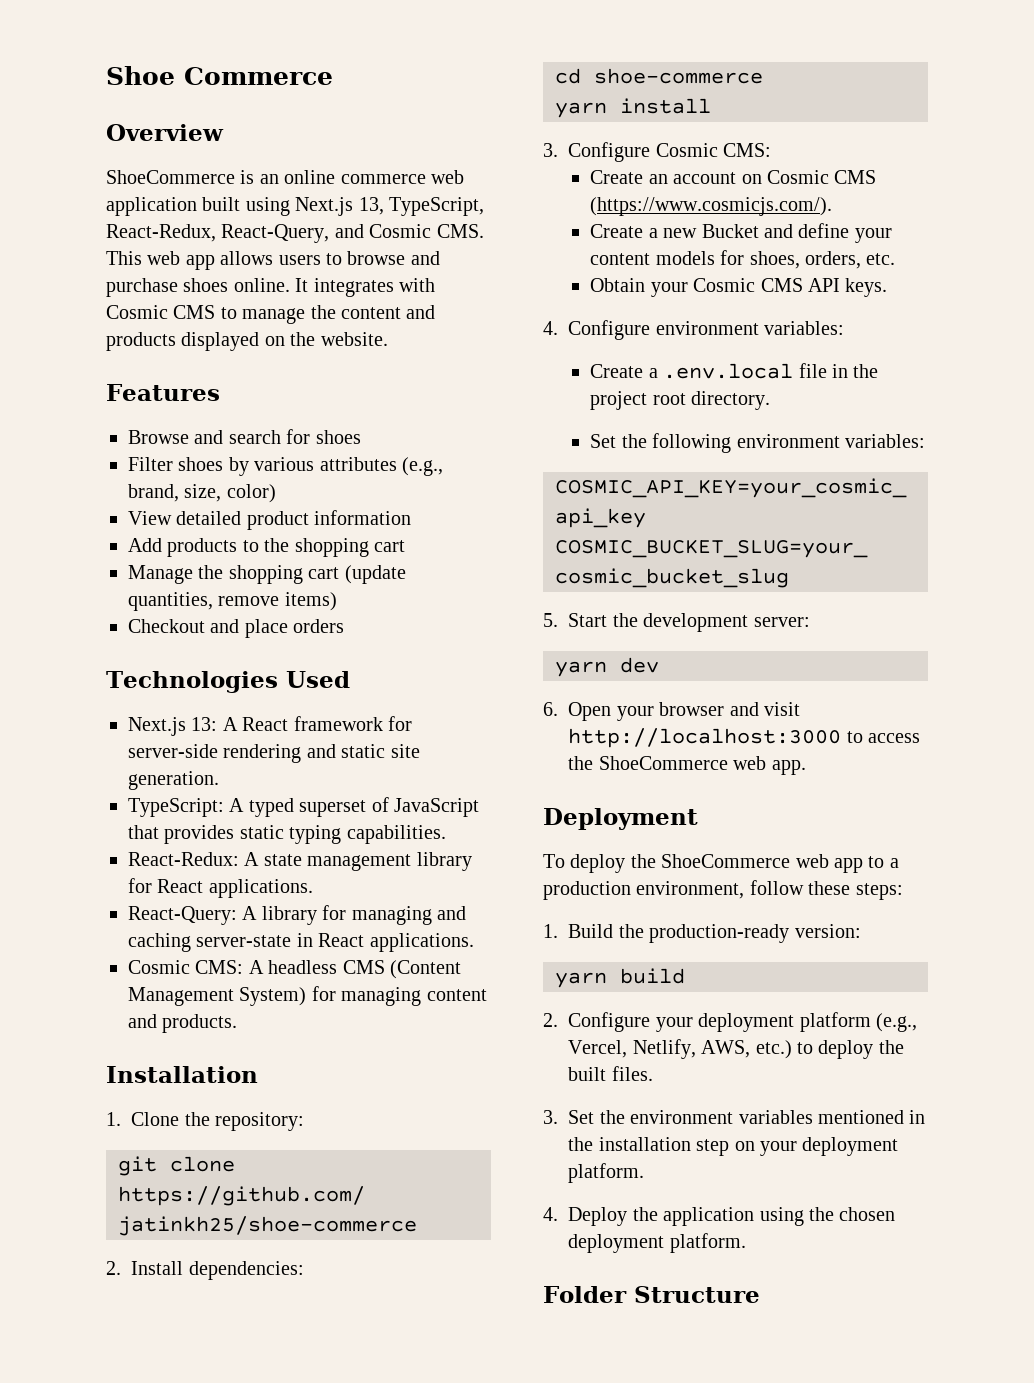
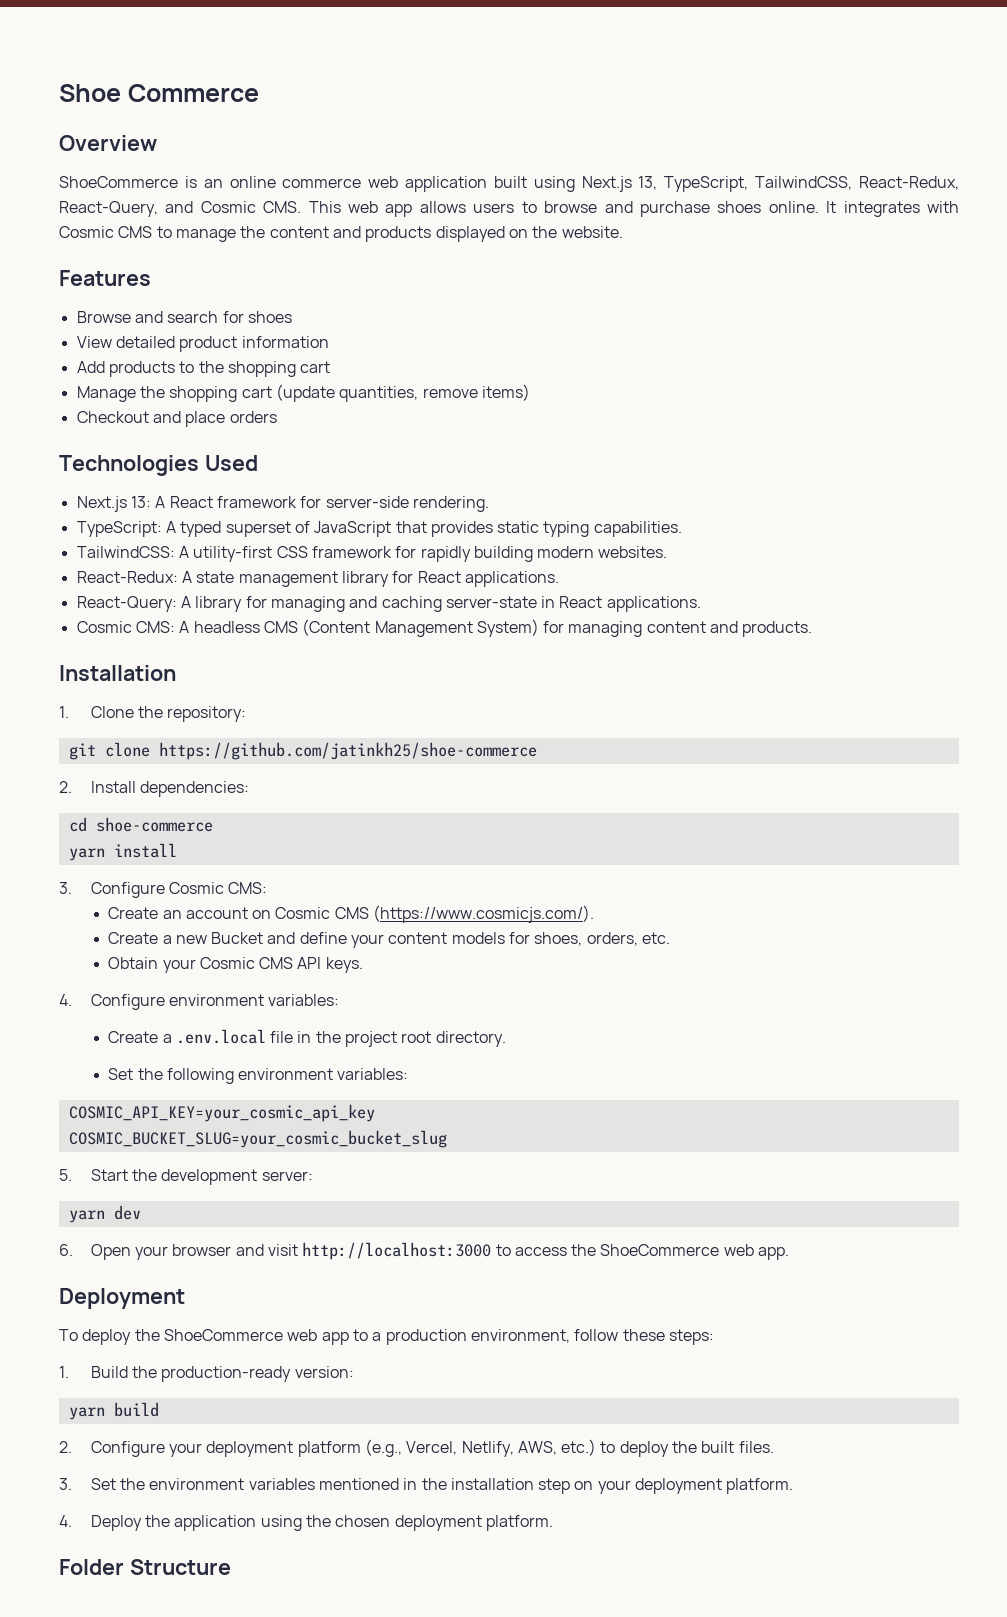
- ShoeCommerce is an online commerce web application built using Next.js 13, TypeScript, React-Redux, React-Query, and Cosmic CMS. This web app allows users to browse and purchase shoes online.
+ ShoeCommerce is an online commerce web application built using Next.js 13, TypeScript, TailwindCSS, React-Redux, React-Query, and Cosmic CMS. This web app allows users to browse and purchase shoes online.
- Filter shoes by various attributes (e.g., brand, size, color)
- Next.js 13: A React framework for server-side rendering and static site generation.
+ Next.js 13: A React framework for server-side rendering.
+ TailwindCSS: A utility-first CSS framework for rapidly building modern websites.

